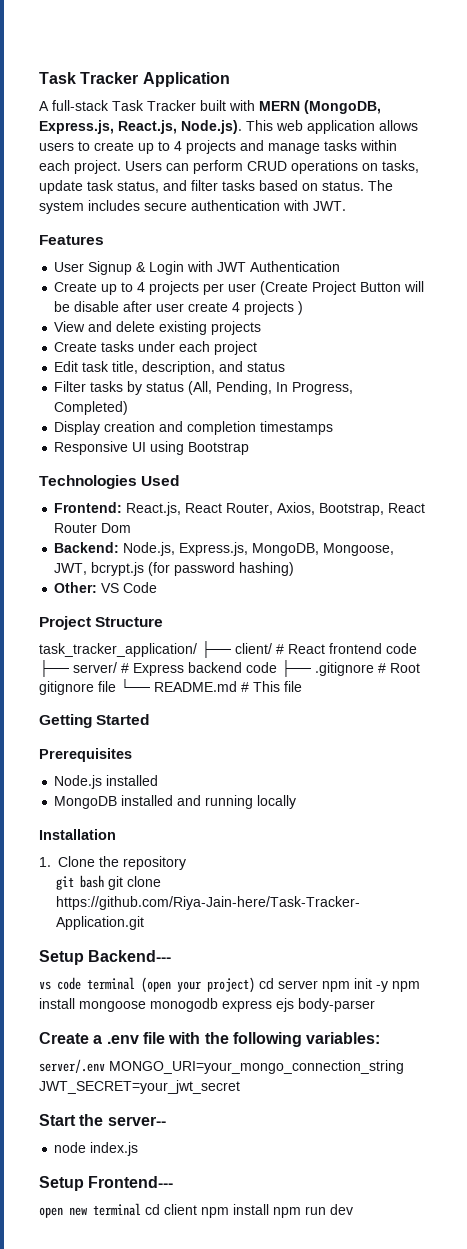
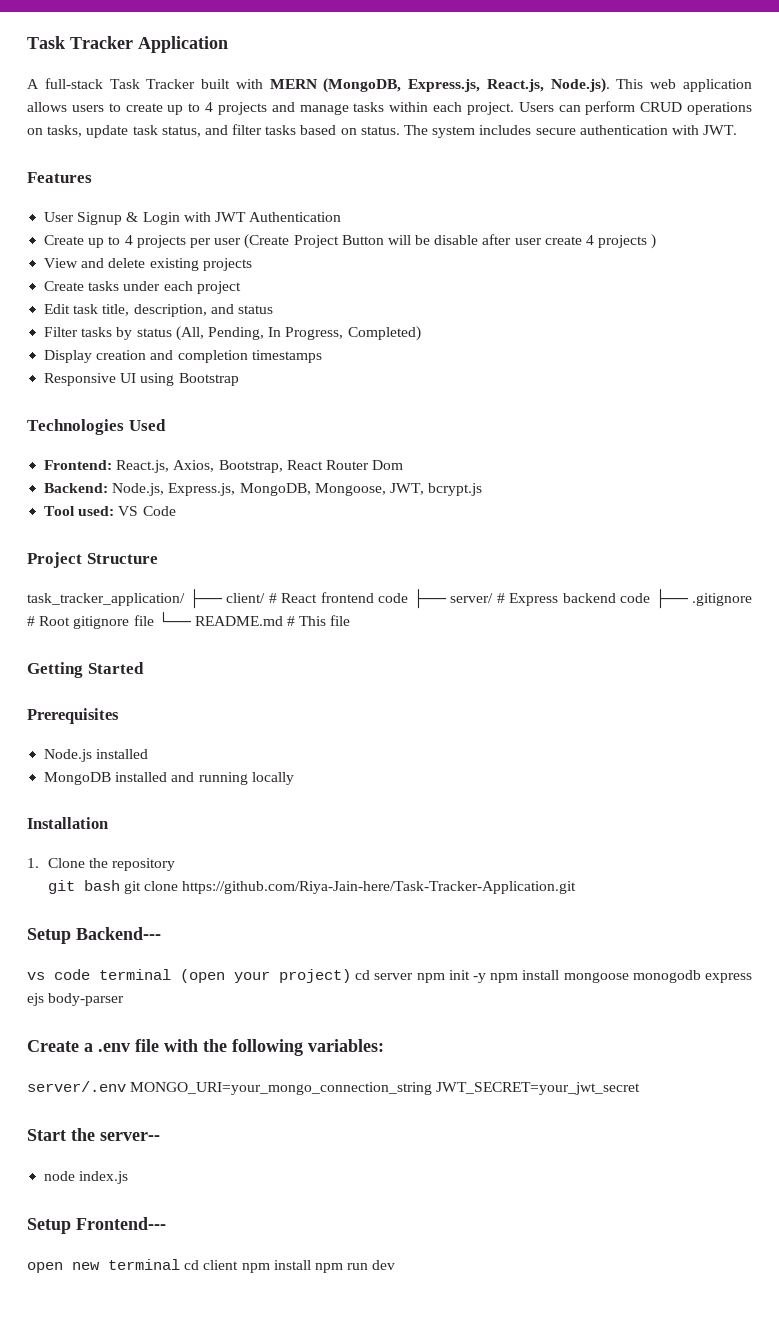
- Frontend: React.js, React Router, Axios, Bootstrap, React Router Dom
+ Frontend: React.js, Axios, Bootstrap, React Router Dom
- Backend: Node.js, Express.js, MongoDB, Mongoose, JWT, bcrypt.js (for password hashing)
- Other: VS Code
+ Backend: Node.js, Express.js, MongoDB, Mongoose, JWT, bcrypt.js
+ Tool used: VS Code

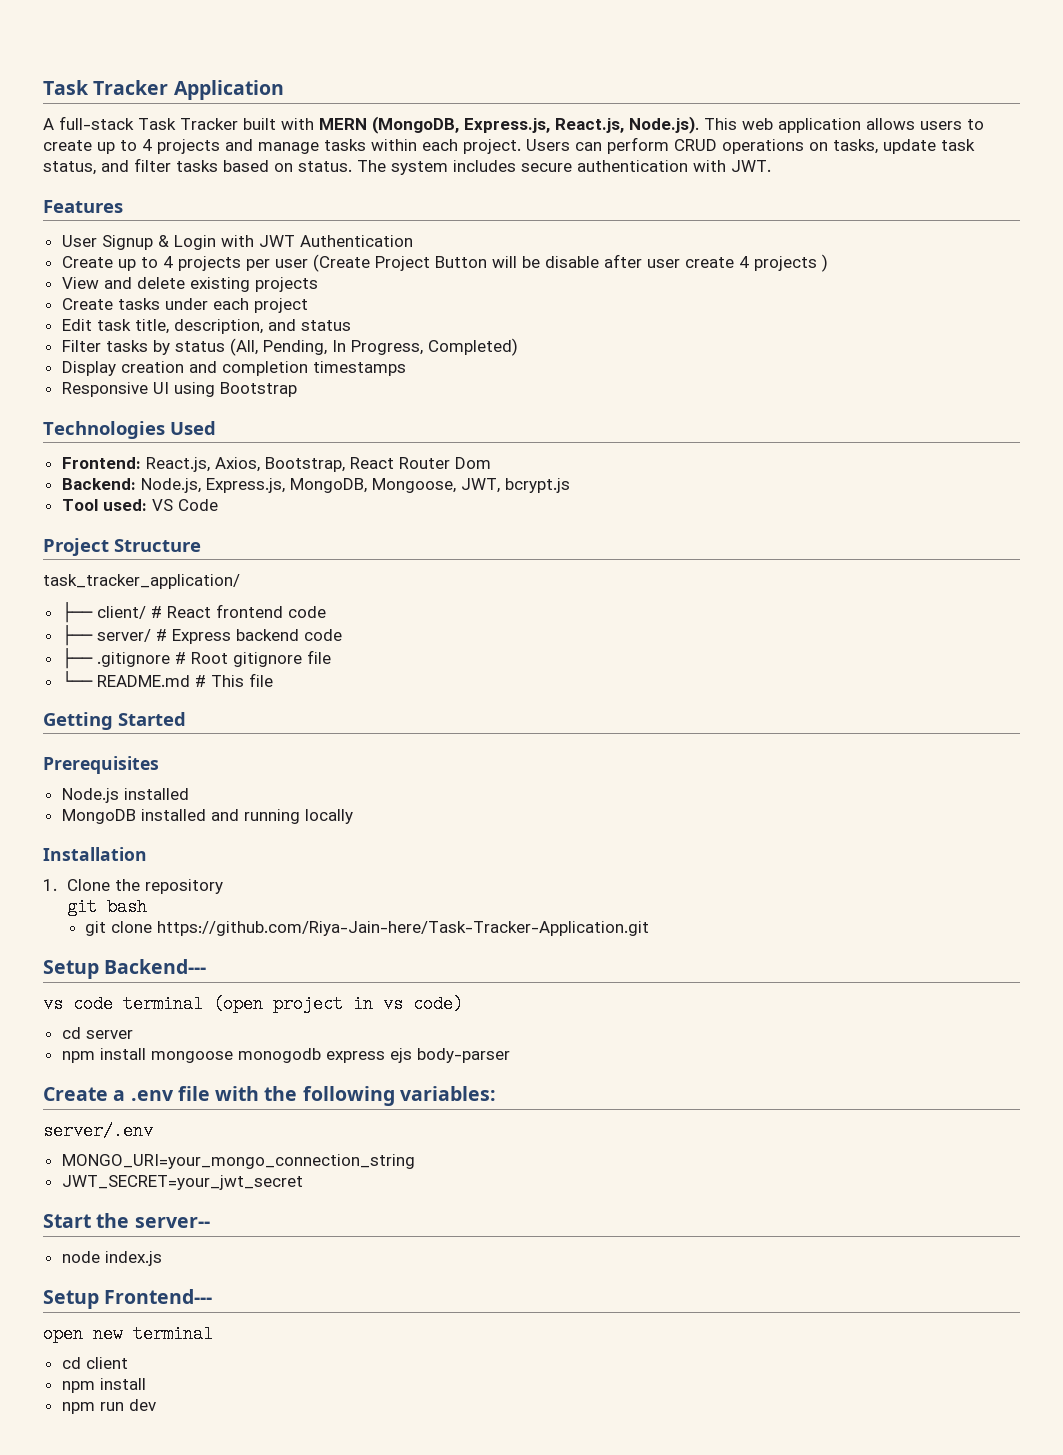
- task_tracker_application/ ├── client/ # React frontend code ├── server/ # Express backend code ├── .gitignore # Root gitignore file └── README.md # This file
+ task_tracker_application/
+ ├── client/ # React frontend code
+ ├── server/ # Express backend code
+ ├── .gitignore # Root gitignore file
+ └── README.md # This file
- git bash git clone https://github.com/Riya-Jain-here/Task-Tracker-Application.git
+ git bash
+ git clone https://github.com/Riya-Jain-here/Task-Tracker-Application.git
- vs code terminal (open your project) cd server npm init -y npm install mongoose monogodb express ejs body-parser
+ vs code terminal (open project in vs code)
+ cd server
+ npm install mongoose monogodb express ejs body-parser
- server/.env MONGO_URI=your_mongo_connection_string JWT_SECRET=your_jwt_secret
+ server/.env
+ MONGO_URI=your_mongo_connection_string
+ JWT_SECRET=your_jwt_secret
- open new terminal cd client npm install npm run dev
+ open new terminal
+ cd client
+ npm install
+ npm run dev

